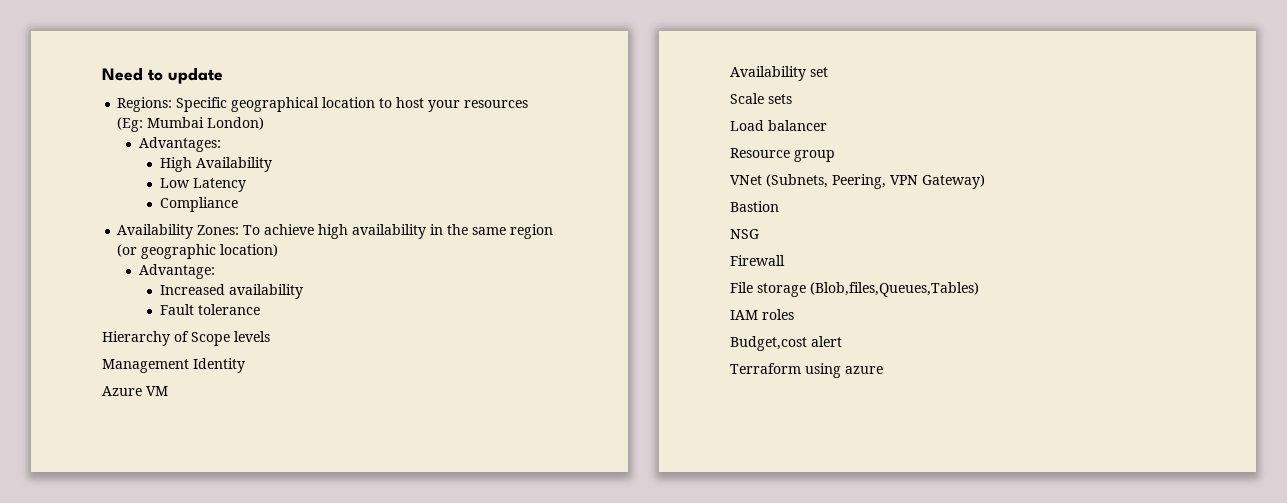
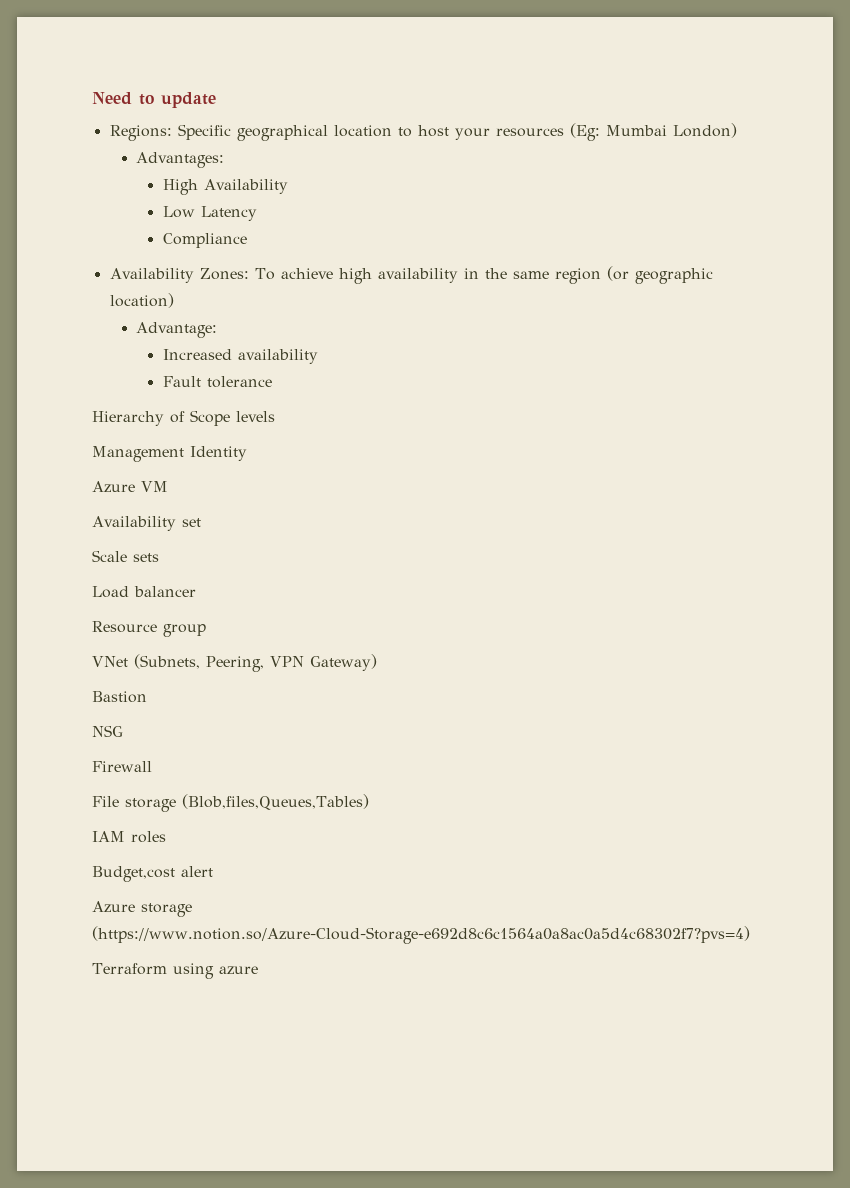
+ Azure storage (https://www.notion.so/Azure-Cloud-Storage-e692d8c6c1564a0a8ac0a5d4c68302f7?pvs=4)

